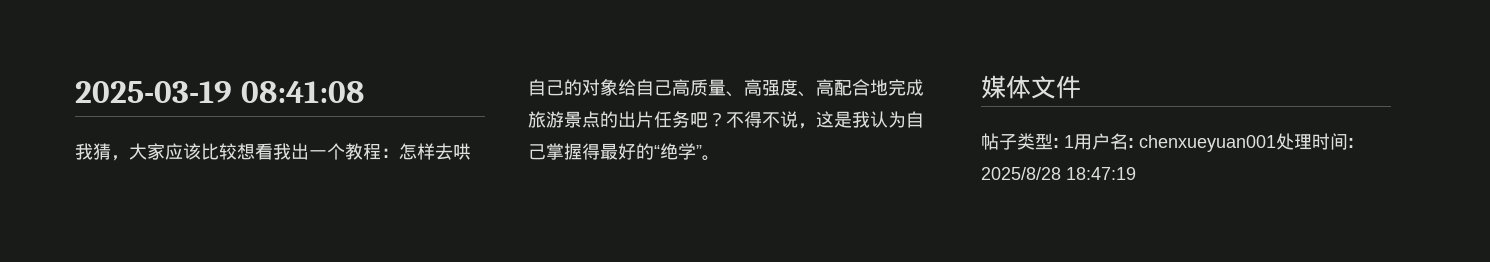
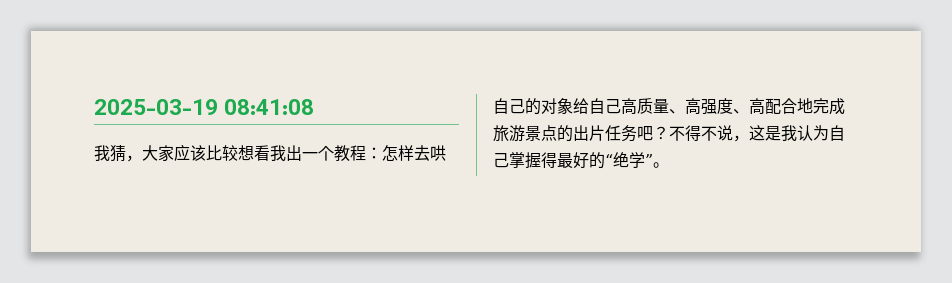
- 媒体文件
- 帖子类型: 1用户名: chenxueyuan001处理时间: 2025/8/28 18:47:19

